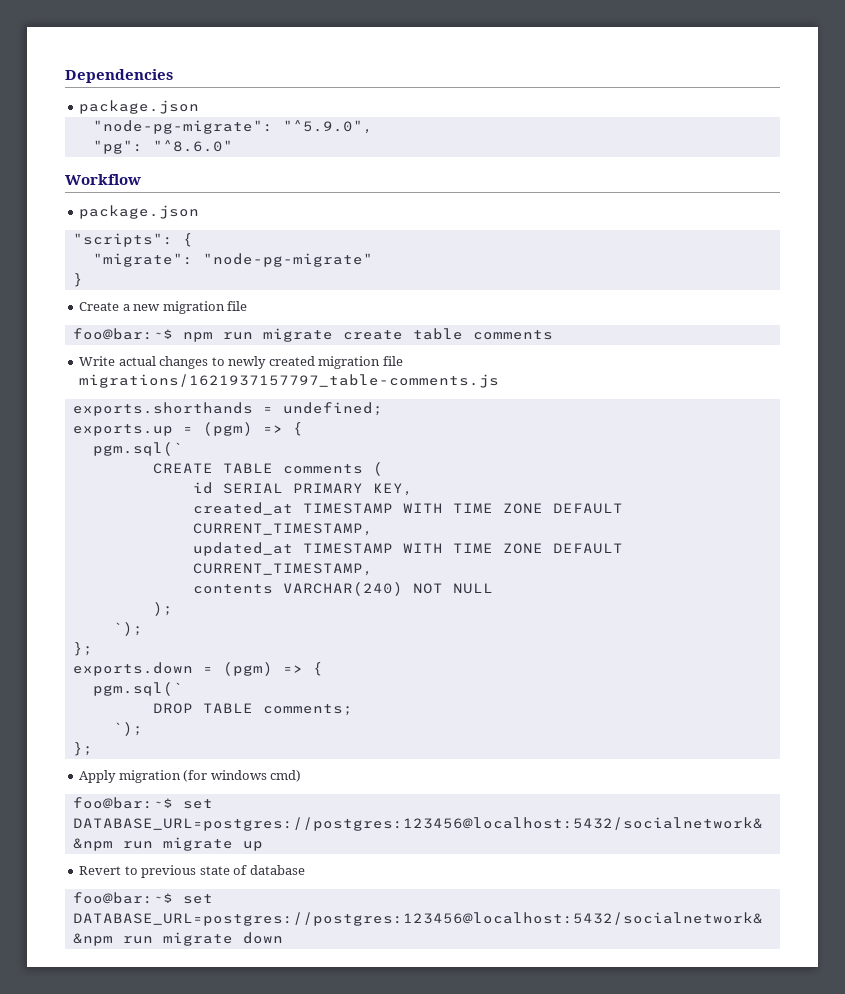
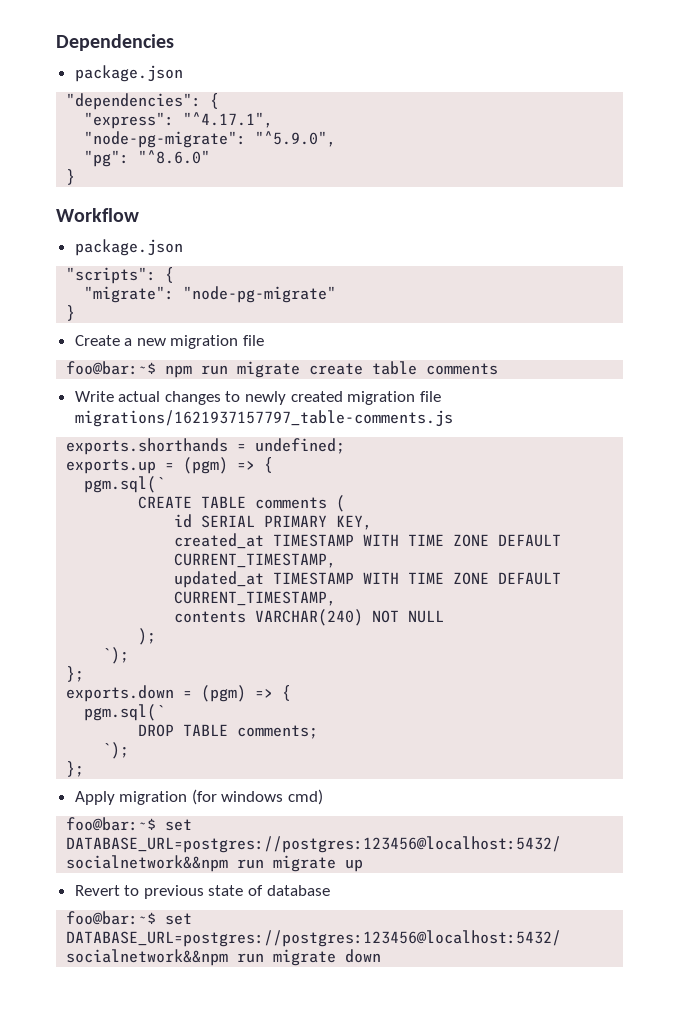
+ "dependencies": {
+ "express": "^4.17.1",
  "pg": "^8.6.0"
+ }

